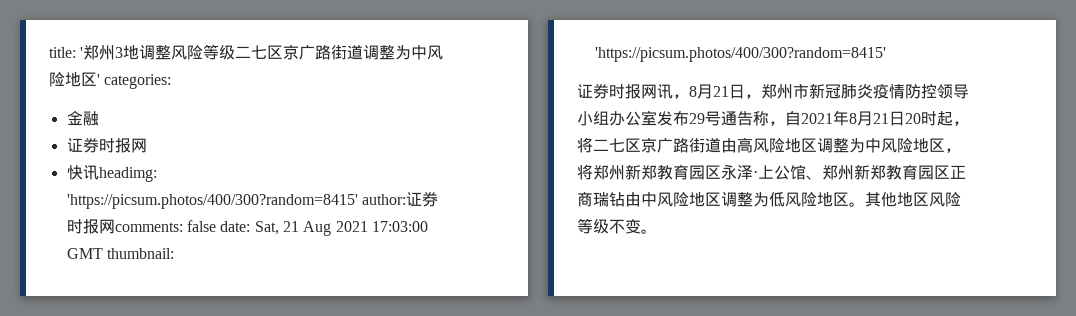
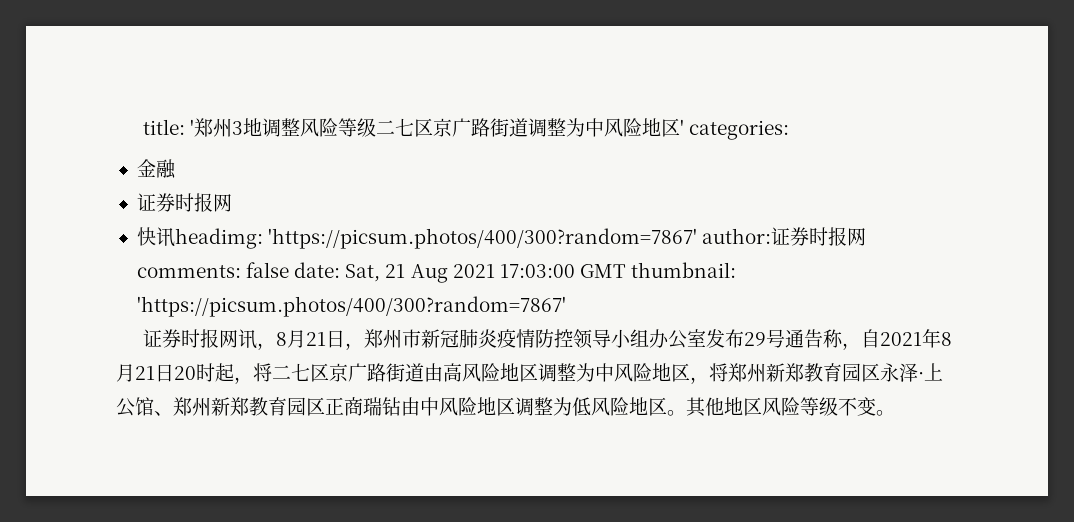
- 快讯headimg: 'https://picsum.photos/400/300?random=8415' author:证券时报网comments: false date: Sat, 21 Aug 2021 17:03:00 GMT thumbnail: 'https://picsum.photos/400/300?random=8415'
+ 快讯headimg: 'https://picsum.photos/400/300?random=7867' author:证券时报网comments: false date: Sat, 21 Aug 2021 17:03:00 GMT thumbnail: 'https://picsum.photos/400/300?random=7867'

